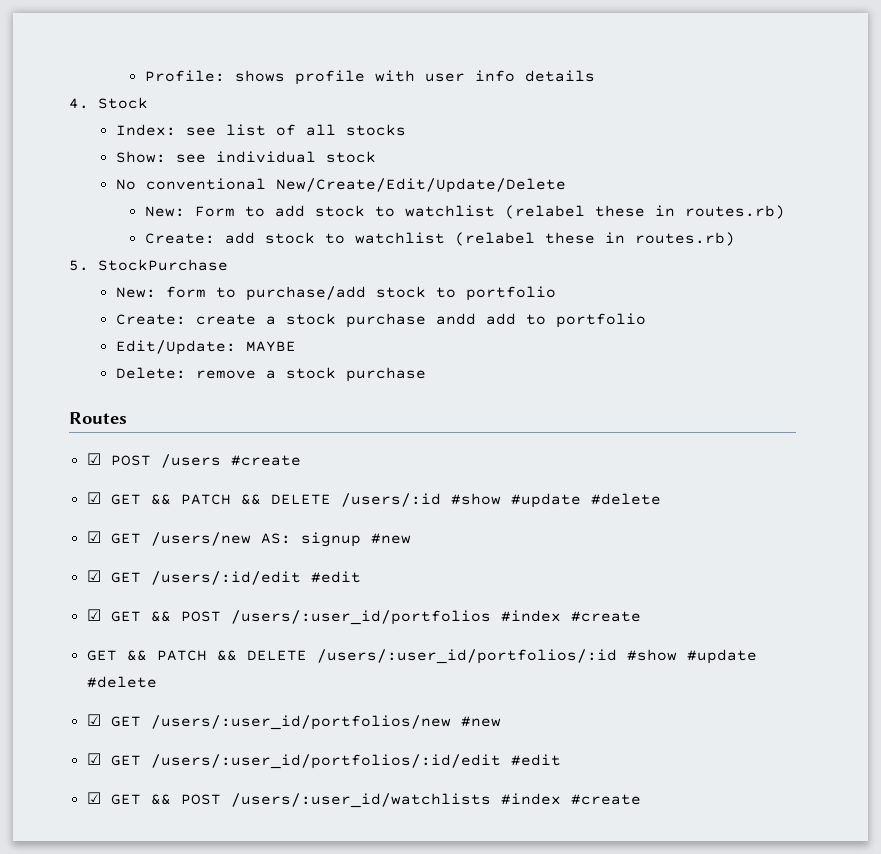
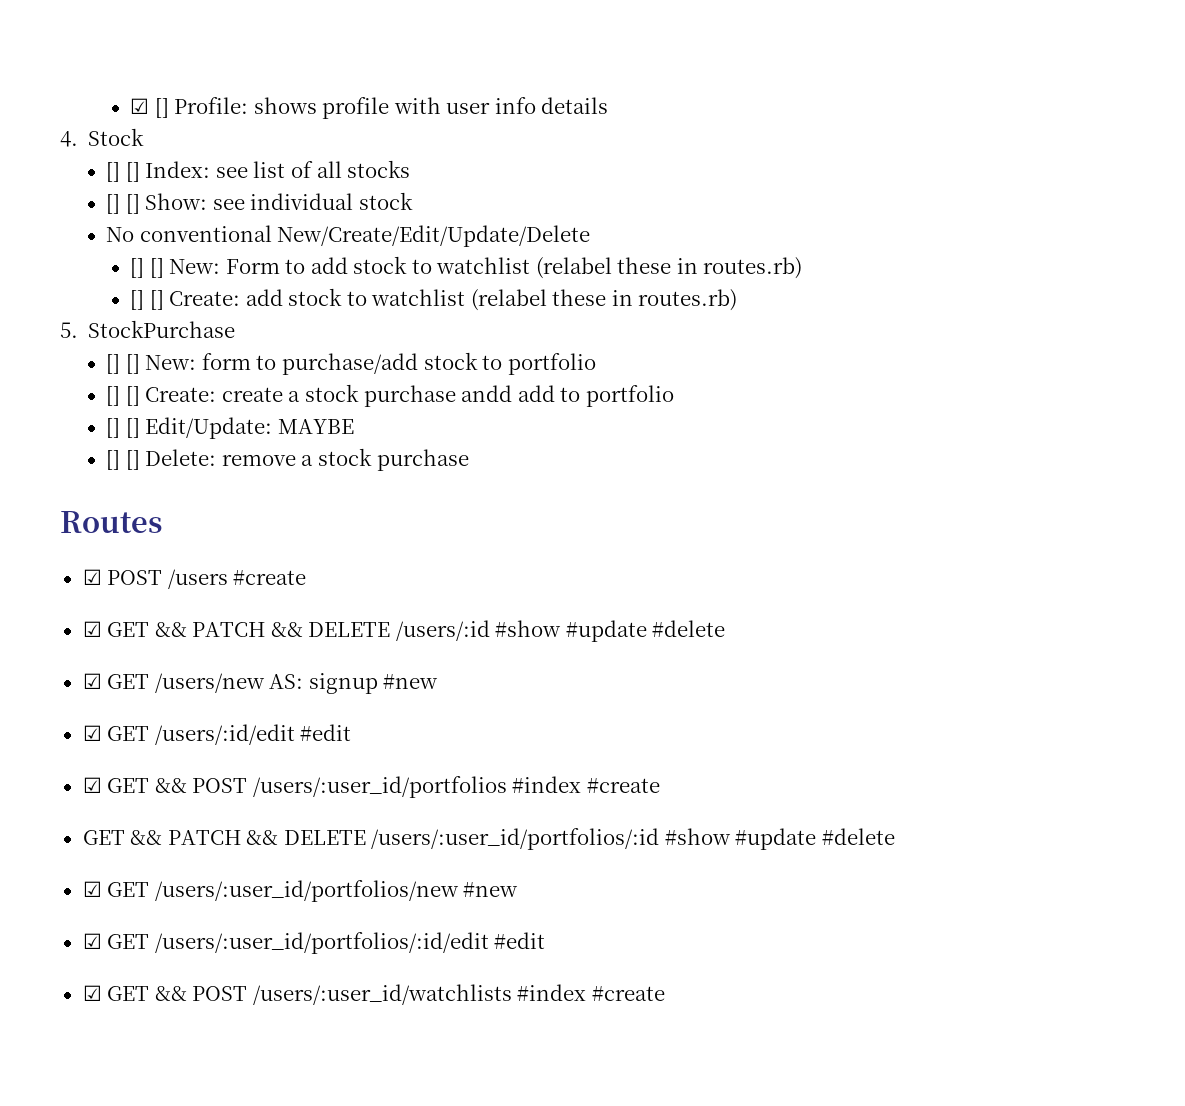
- Profile: shows profile with user info details
+ ☑ [] Profile: shows profile with user info details
- Index: see list of all stocks
+ [] [] Index: see list of all stocks
- Show: see individual stock
+ [] [] Show: see individual stock
- New: Form to add stock to watchlist (relabel these in routes.rb)
+ [] [] New: Form to add stock to watchlist (relabel these in routes.rb)
- Create: add stock to watchlist (relabel these in routes.rb)
+ [] [] Create: add stock to watchlist (relabel these in routes.rb)
- New: form to purchase/add stock to portfolio
+ [] [] New: form to purchase/add stock to portfolio
- Create: create a stock purchase andd add to portfolio
+ [] [] Create: create a stock purchase andd add to portfolio
- Edit/Update: MAYBE
+ [] [] Edit/Update: MAYBE
- Delete: remove a stock purchase
+ [] [] Delete: remove a stock purchase

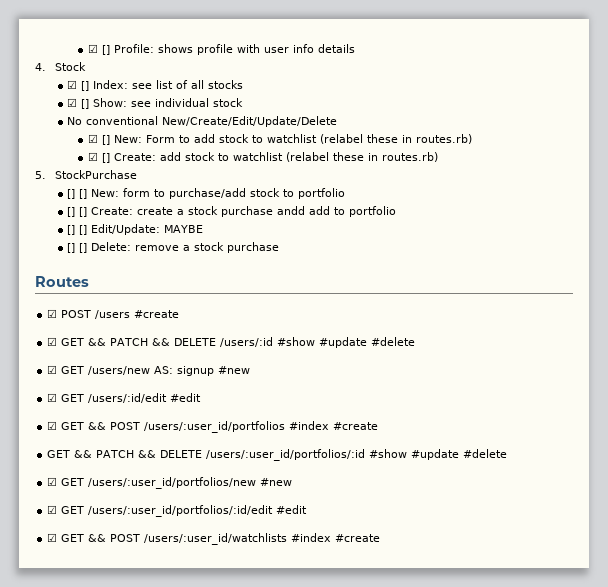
- [] [] Index: see list of all stocks
+ ☑ [] Index: see list of all stocks
- [] [] Show: see individual stock
+ ☑ [] Show: see individual stock
- [] [] New: Form to add stock to watchlist (relabel these in routes.rb)
+ ☑ [] New: Form to add stock to watchlist (relabel these in routes.rb)
- [] [] Create: add stock to watchlist (relabel these in routes.rb)
+ ☑ [] Create: add stock to watchlist (relabel these in routes.rb)

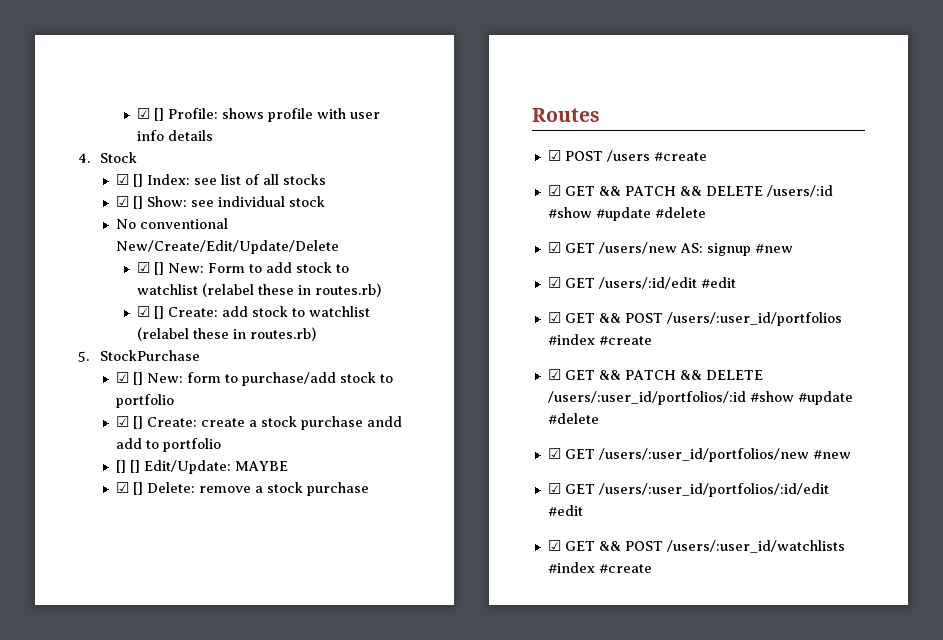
- [] [] New: form to purchase/add stock to portfolio
+ ☑ [] New: form to purchase/add stock to portfolio
- [] [] Create: create a stock purchase andd add to portfolio
+ ☑ [] Create: create a stock purchase andd add to portfolio
- [] [] Delete: remove a stock purchase
+ ☑ [] Delete: remove a stock purchase
- GET && PATCH && DELETE /users/:user_id/portfolios/:id #show #update #delete
+ ☑ GET && PATCH && DELETE /users/:user_id/portfolios/:id #show #update #delete

